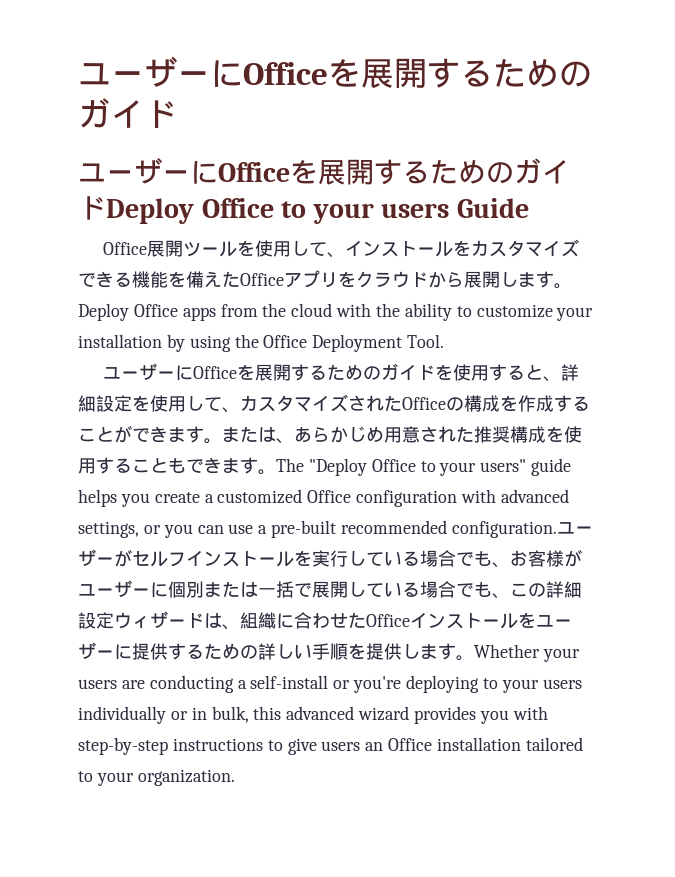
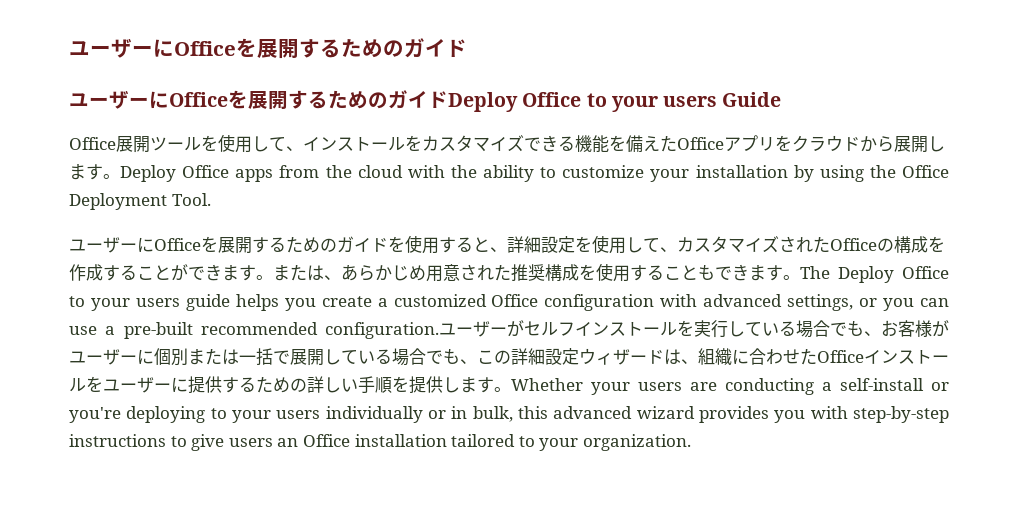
- The "Deploy Office to your users" guide helps you create a customized Office configuration with advanced settings, or you can use a pre-built recommended configuration.
+ The Deploy Office to your users guide helps you create a customized Office configuration with advanced settings, or you can use a pre-built recommended configuration.

